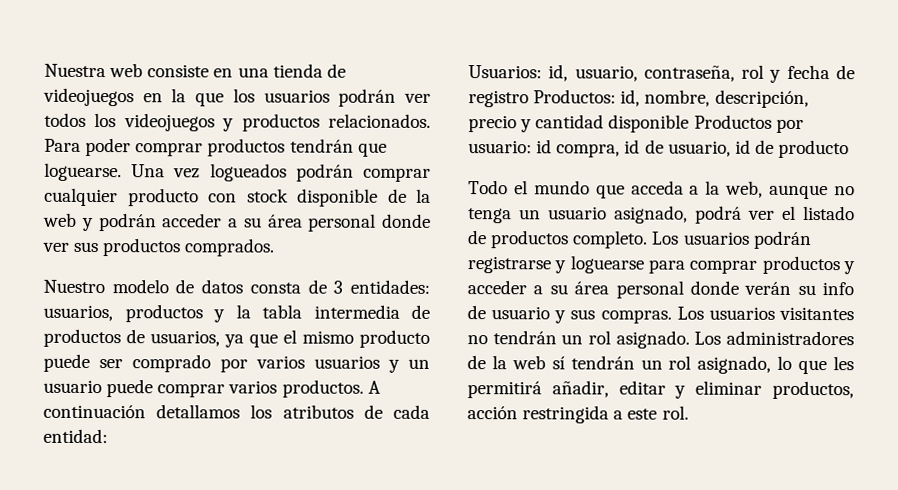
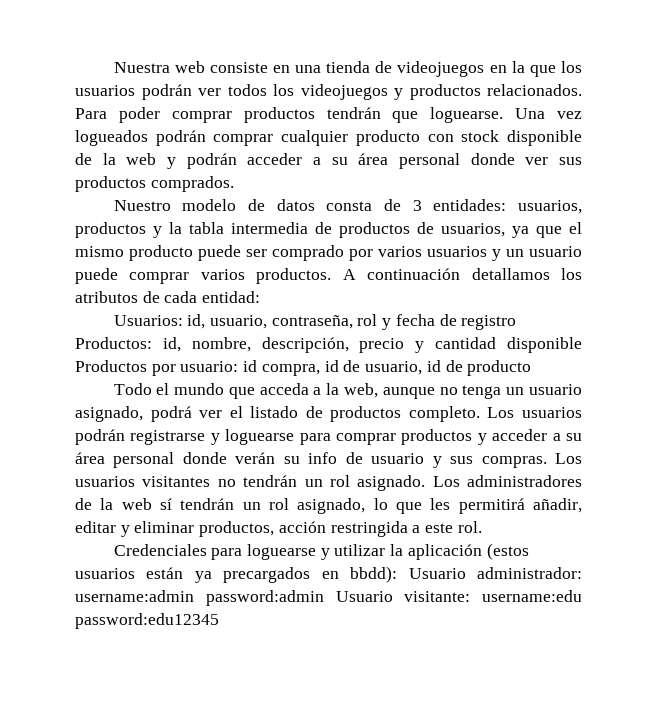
+ Credenciales para loguearse y utilizar la aplicación (estos usuarios están ya precargados en bbdd): Usuario administrador: username:admin password:admin Usuario visitante: username:edu password:edu12345

